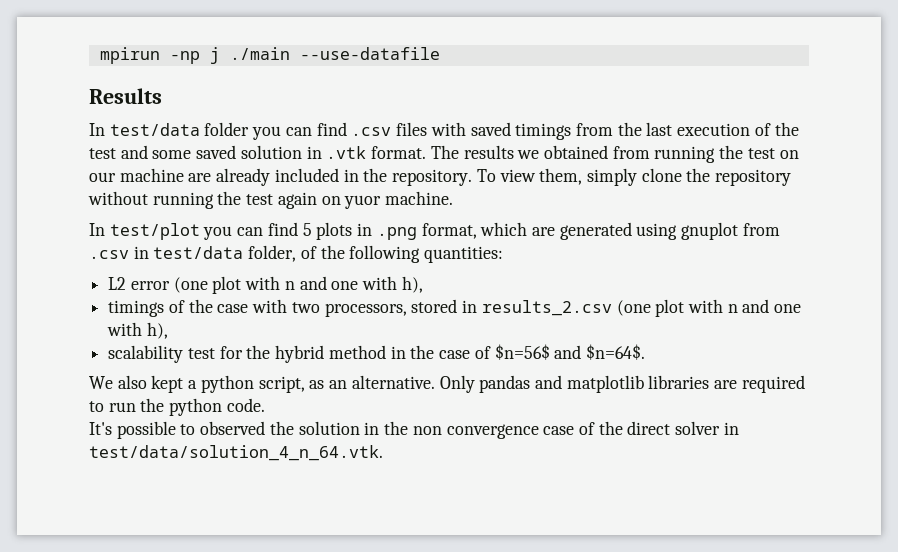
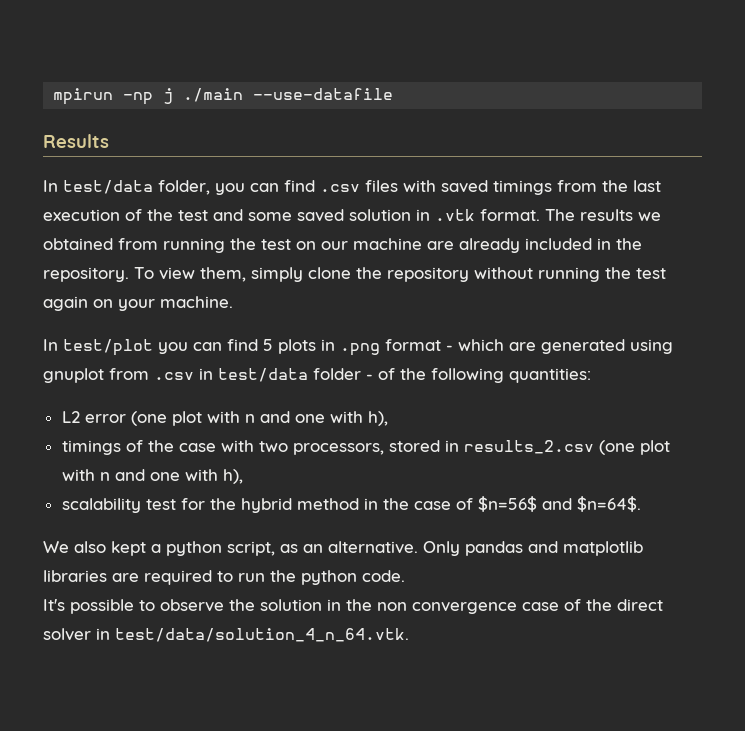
- In test/data folder you can find .csv files with saved timings from the last execution of the test and some saved solution in .vtk format.
+ In test/data folder, you can find .csv files with saved timings from the last execution of the test and some saved solution in .vtk format.
- To view them, simply clone the repository without running the test again on yuor machine.
+ To view them, simply clone the repository without running the test again on your machine.
- In test/plot you can find 5 plots in .png format, which are generated using gnuplot from .csv in test/data folder, of the following quantities:
+ In test/plot you can find 5 plots in .png format - which are generated using gnuplot from .csv in test/data folder - of the following quantities:
- It's possible to observed the solution in the non convergence case of the direct solver in test/data/solution_4_n_64.vtk.
+ It's possible to observe the solution in the non convergence case of the direct solver in test/data/solution_4_n_64.vtk.

